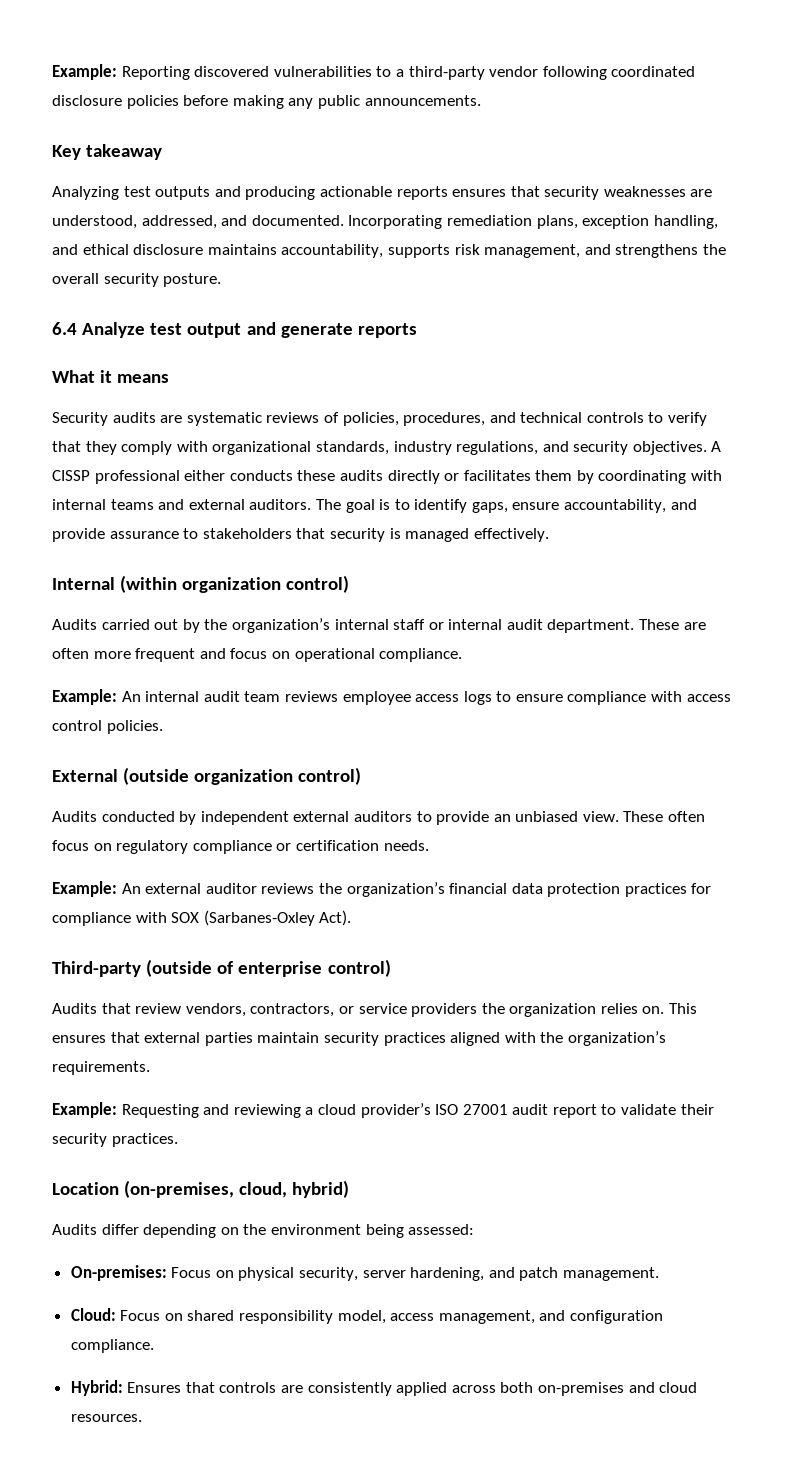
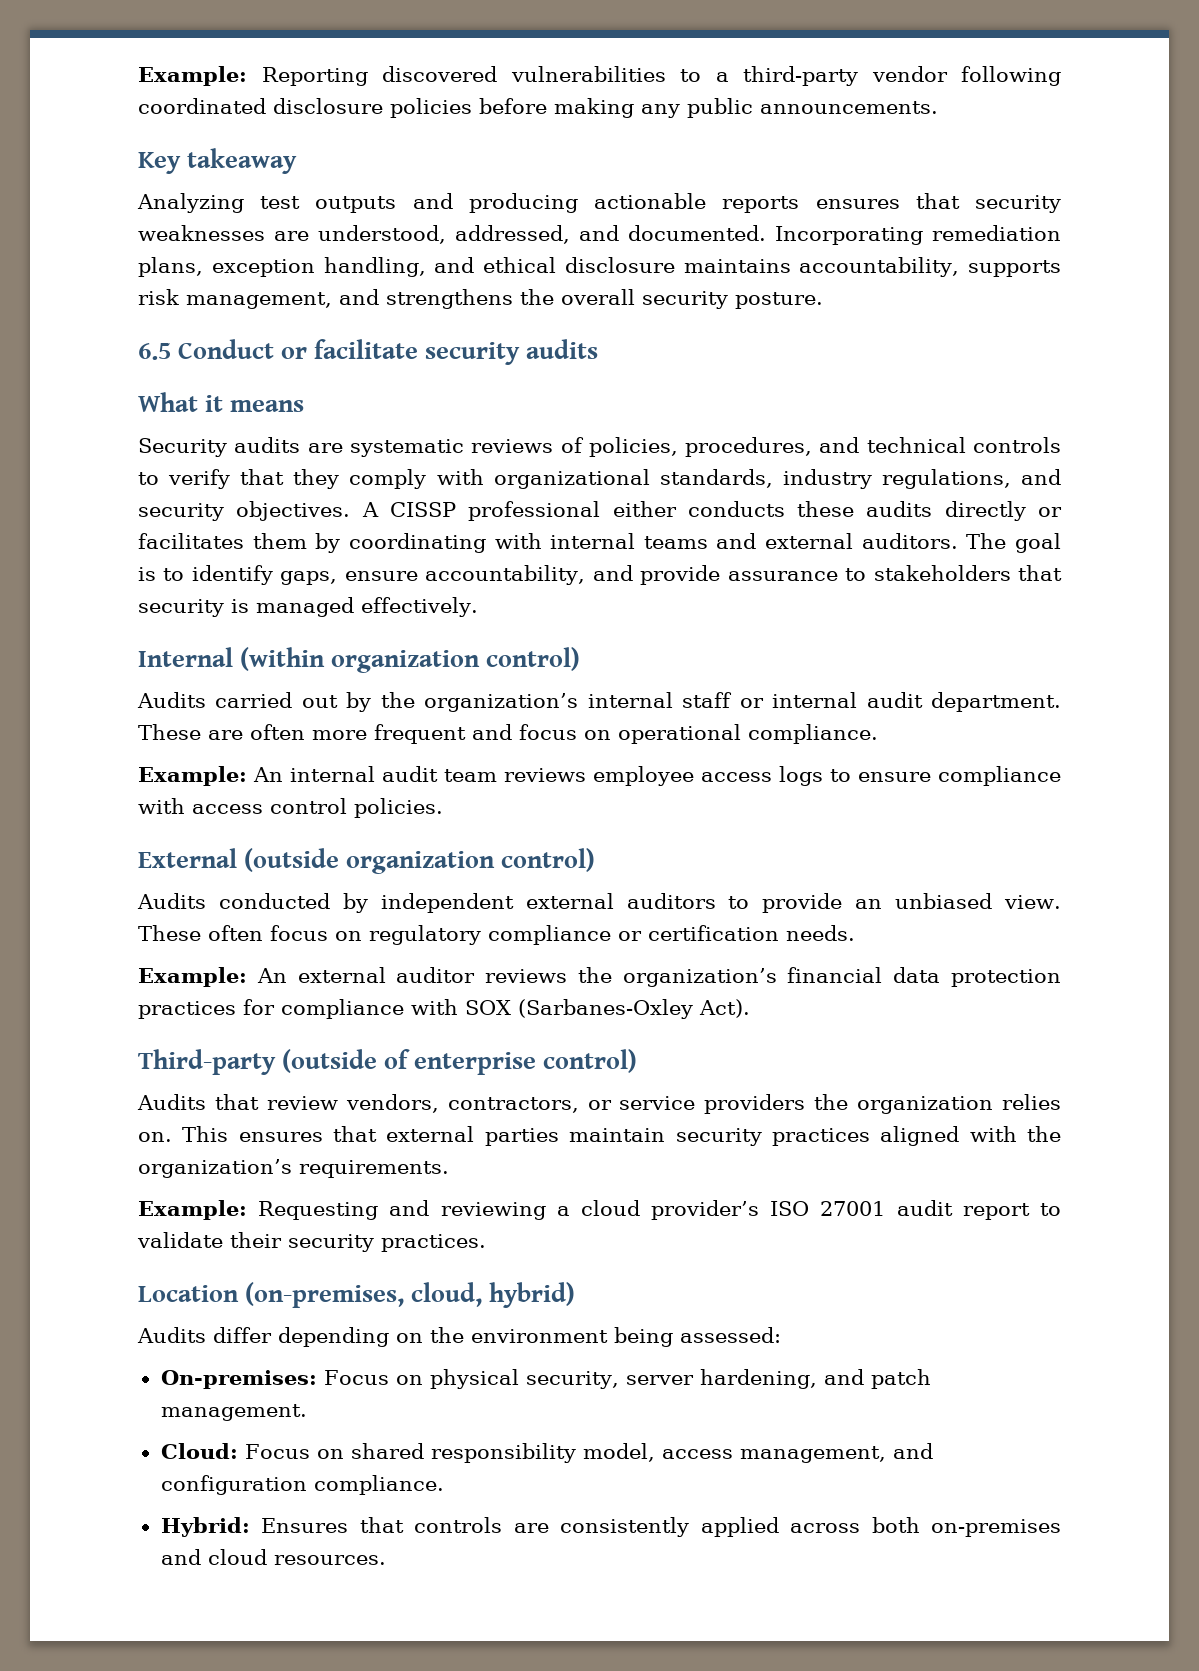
- 6.4 Analyze test output and generate reports
+ 6.5 Conduct or facilitate security audits

